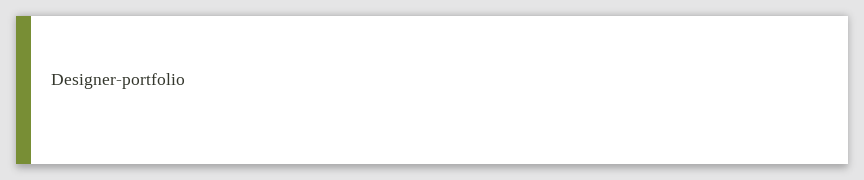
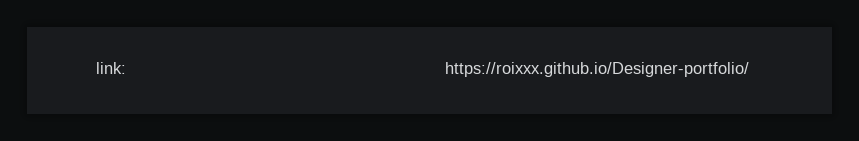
- Designer-portfolio
+ link: https://roixxx.github.io/Designer-portfolio/

